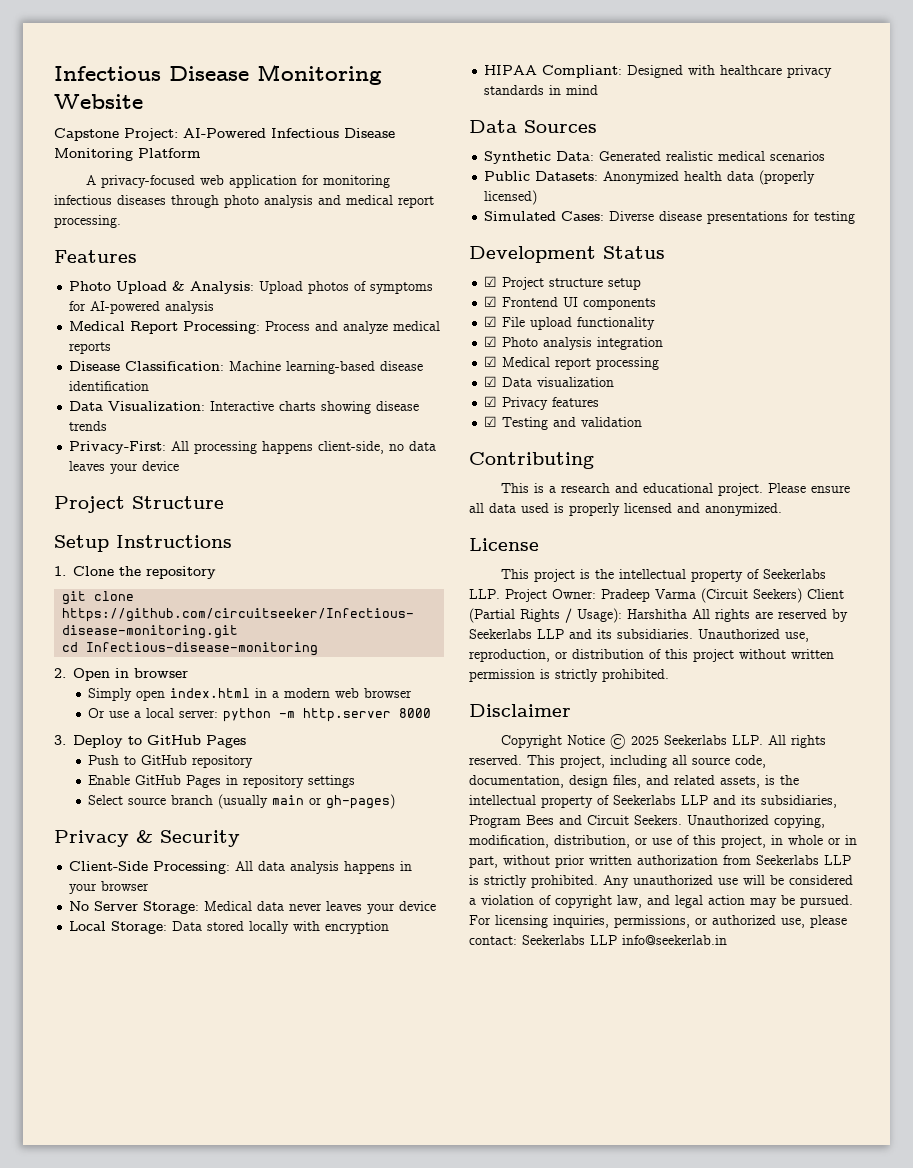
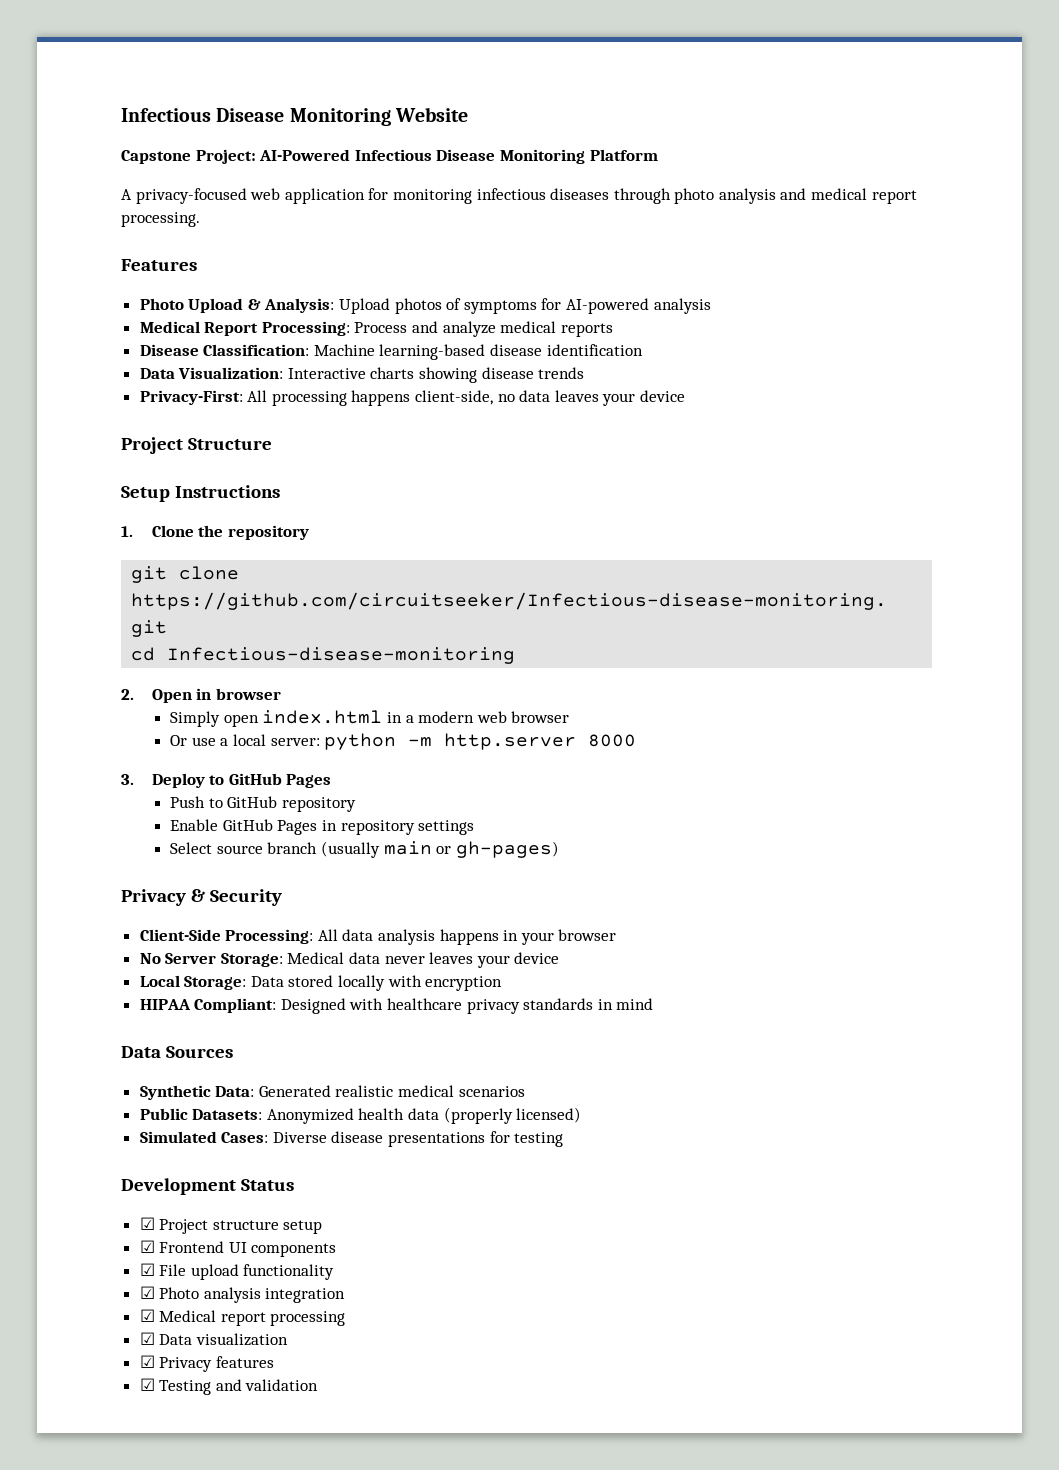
- Contributing
- This is a research and educational project. Please ensure all data used is properly licensed and anonymized.
- License
- This project is the intellectual property of Seekerlabs LLP. Project Owner: Pradeep Varma (Circuit Seekers) Client (Partial Rights / Usage): Harshitha All rights are reserved by Seekerlabs LLP and its subsidiaries. Unauthorized use, reproduction, or distribution of this project without written permission is strictly prohibited.
- Disclaimer
- Copyright Notice © 2025 Seekerlabs LLP. All rights reserved. This project, including all source code, documentation, design files, and related assets, is the intellectual property of Seekerlabs LLP and its subsidiaries, Program Bees and Circuit Seekers. Unauthorized copying, modification, distribution, or use of this project, in whole or in part, without prior written authorization from Seekerlabs LLP is strictly prohibited. Any unauthorized use will be considered a violation of copyright law, and legal action may be pursued. For licensing inquiries, permissions, or authorized use, please contact: Seekerlabs LLP info@seekerlab.in

